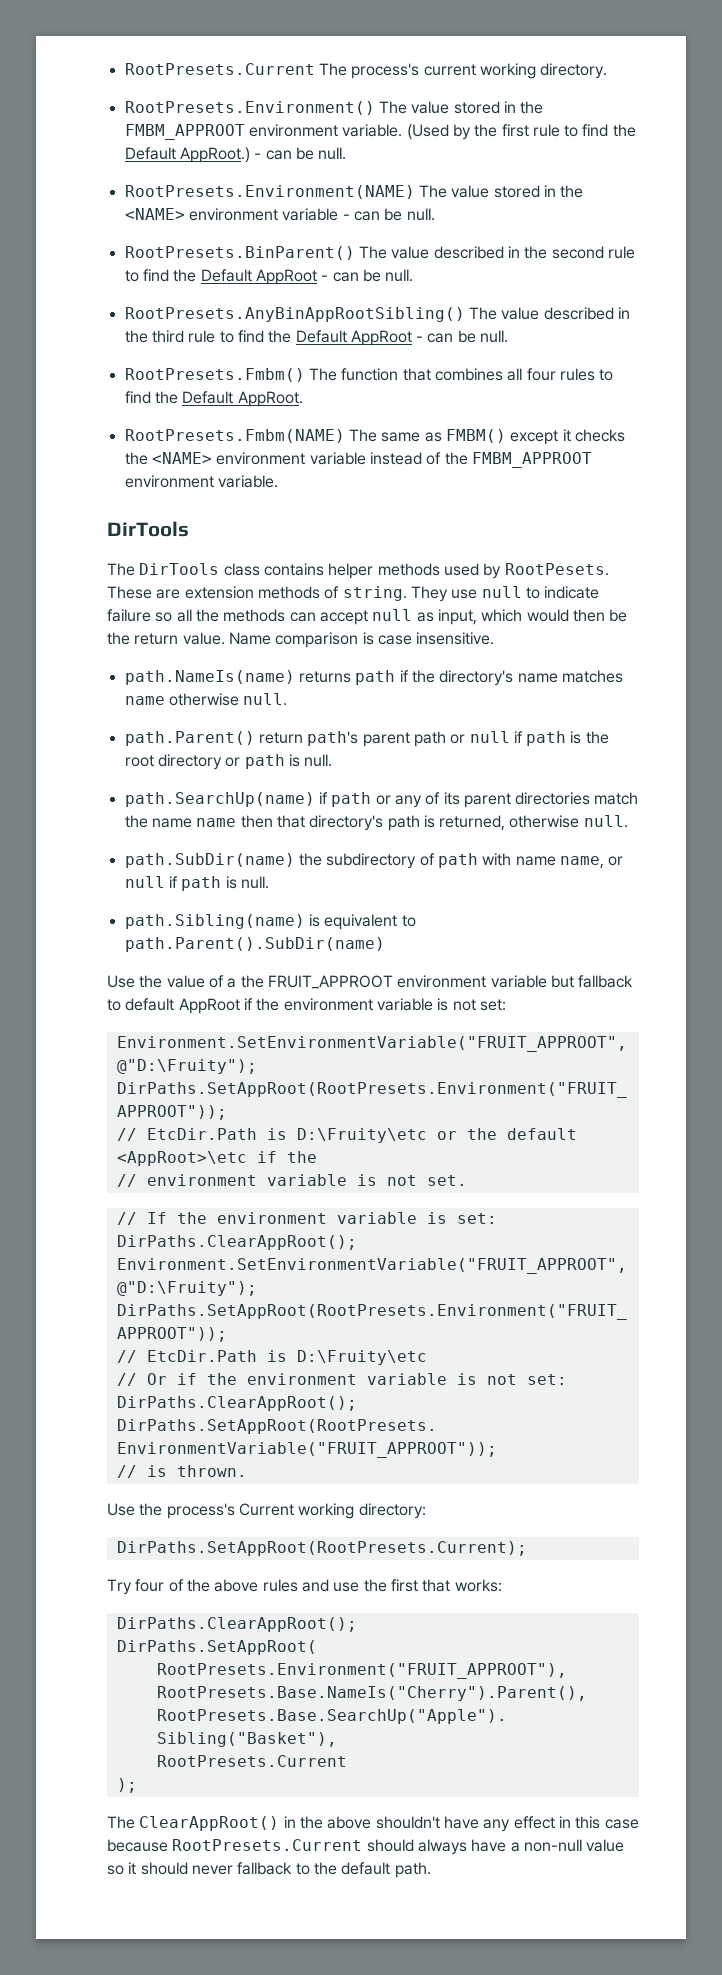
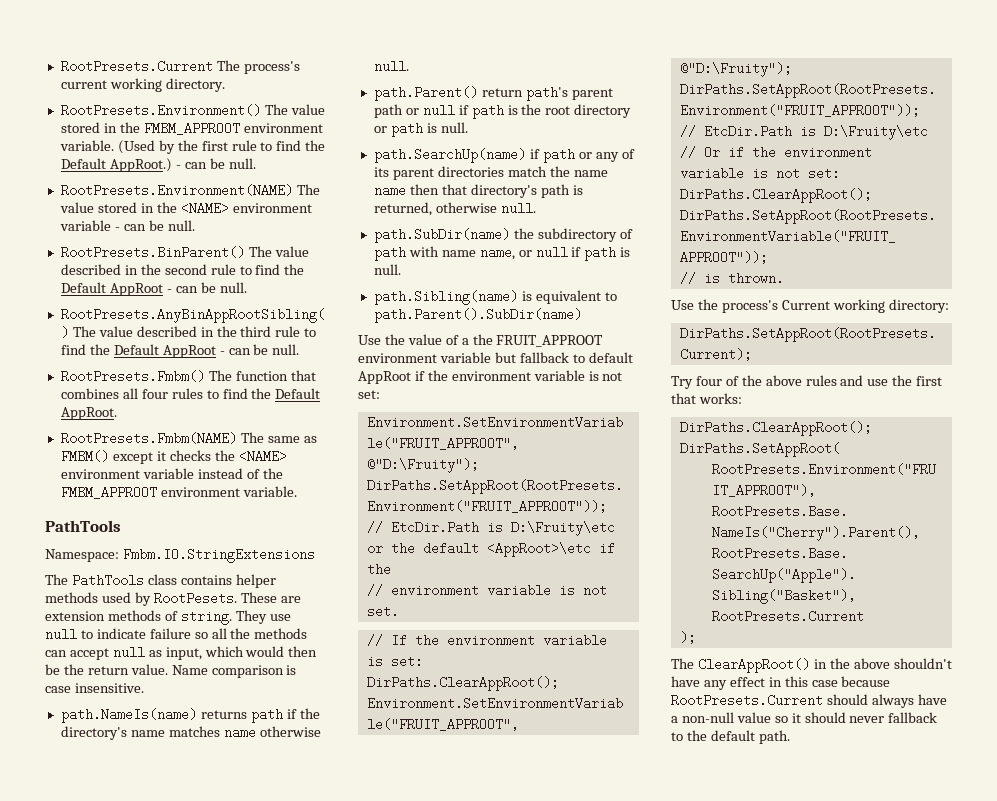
  RootPresets.Fmbm(NAME) The same as FMBM() except it checks the <NAME> environment variable instead of the FMBM_APPROOT environment variable.
- DirTools
- The DirTools class contains helper methods used by RootPesets.
+ PathTools
+ Namespace: Fmbm.IO.StringExtensions
+ The PathTools class contains helper methods used by RootPesets.

